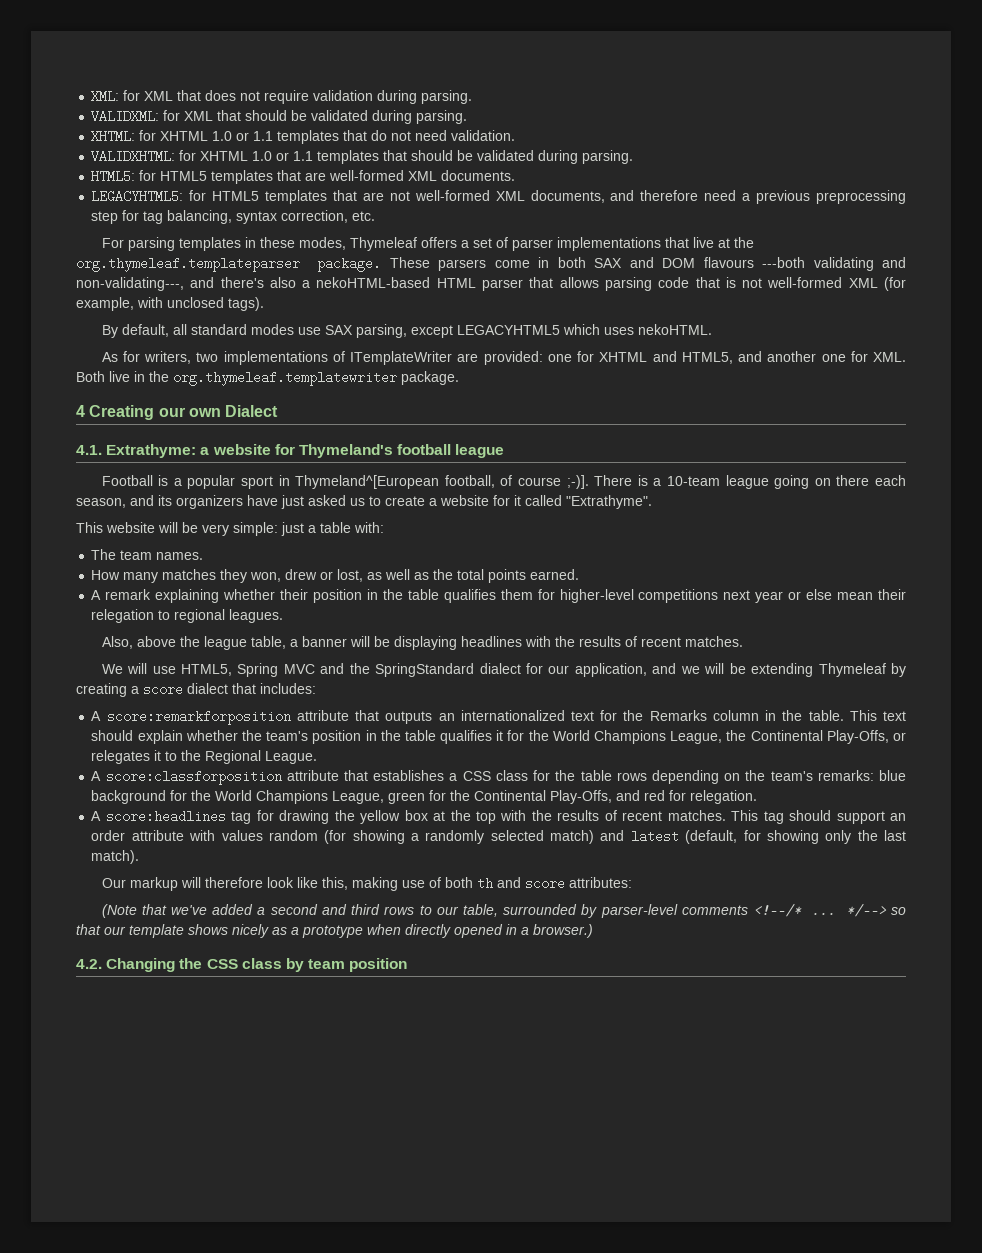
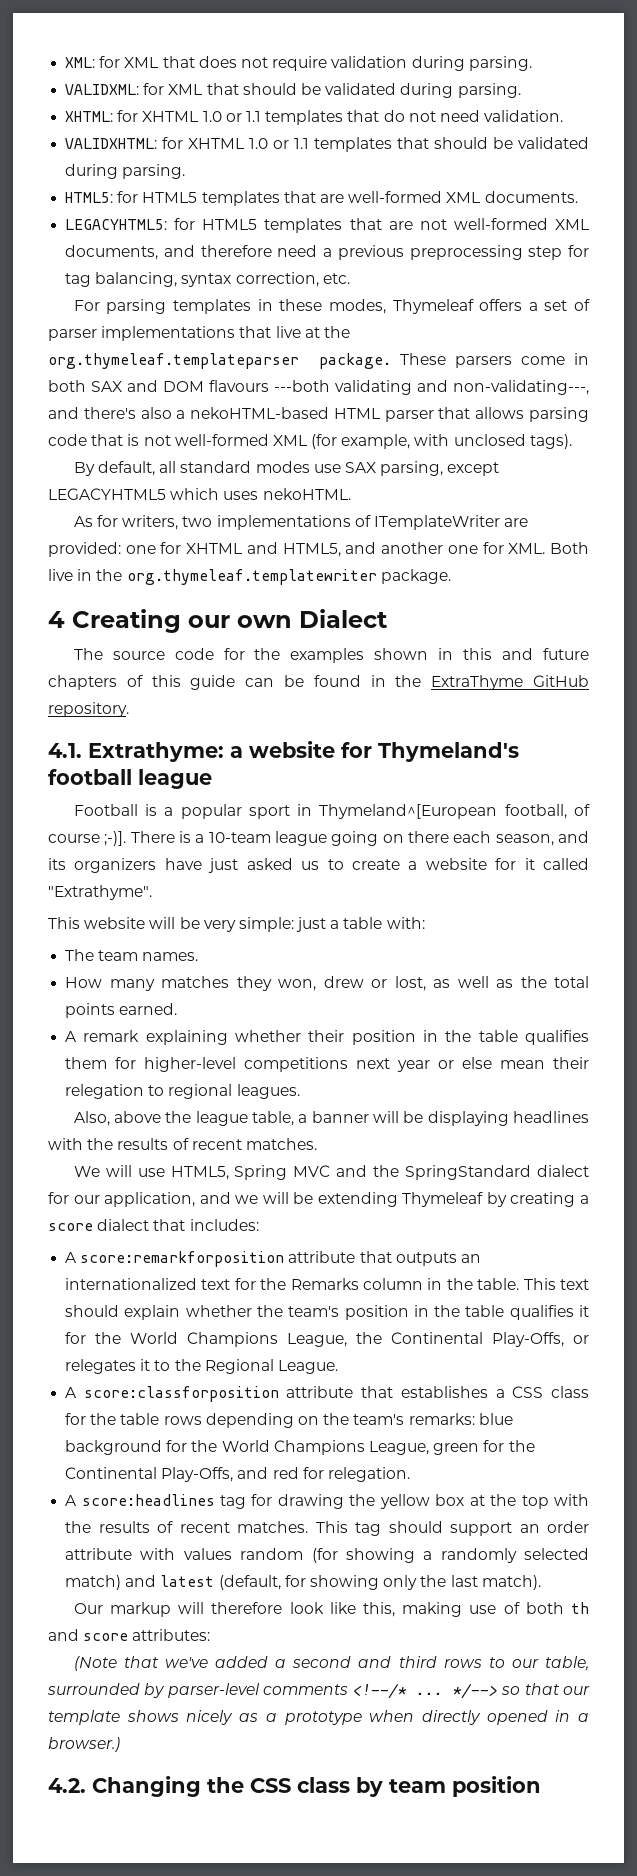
+ The source code for the examples shown in this and future chapters of this guide can be found in the ExtraThyme GitHub repository.

